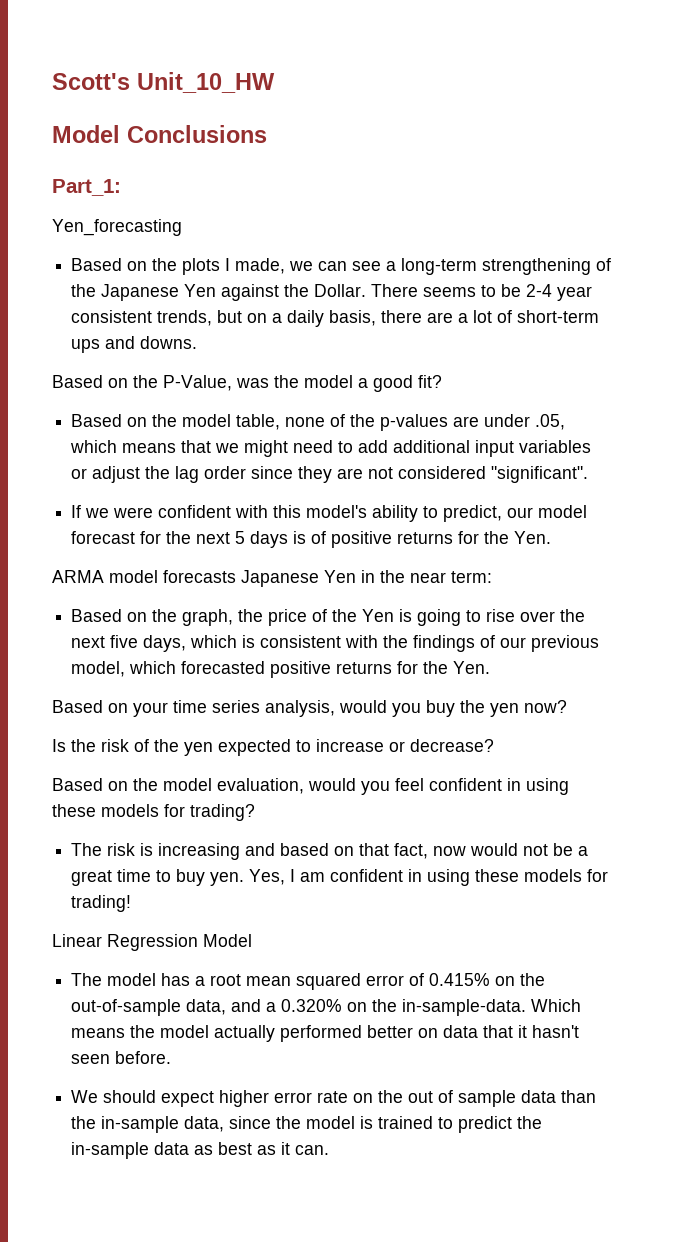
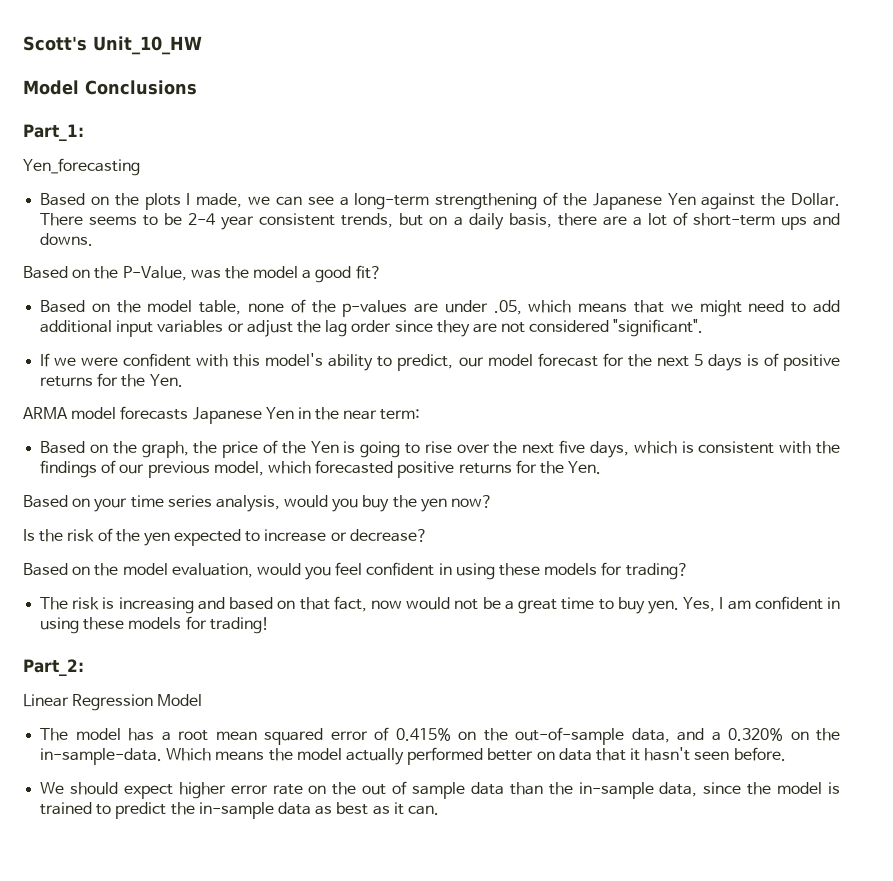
+ Part_2:

